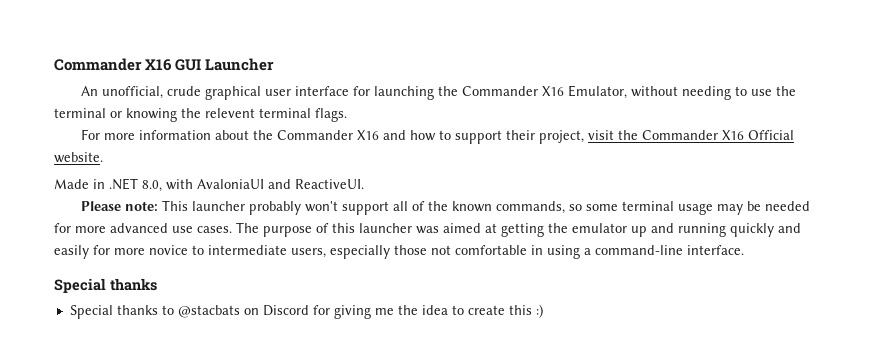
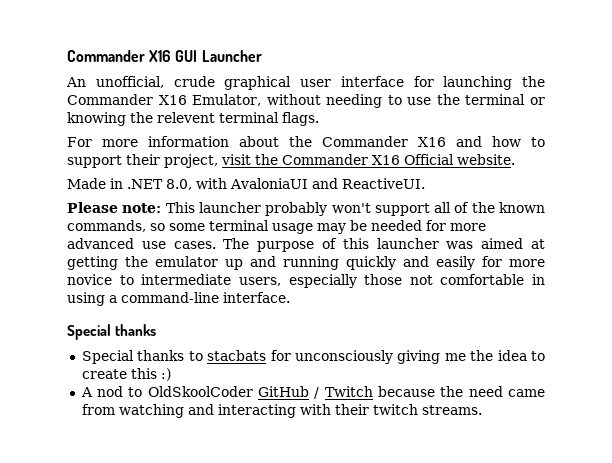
- Special thanks to @stacbats on Discord for giving me the idea to create this :)
+ Special thanks to stacbats for unconsciously giving me the idea to create this :)
+ A nod to OldSkoolCoder GitHub / Twitch because the need came from watching and interacting with their twitch streams.

